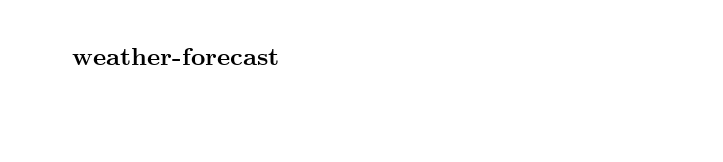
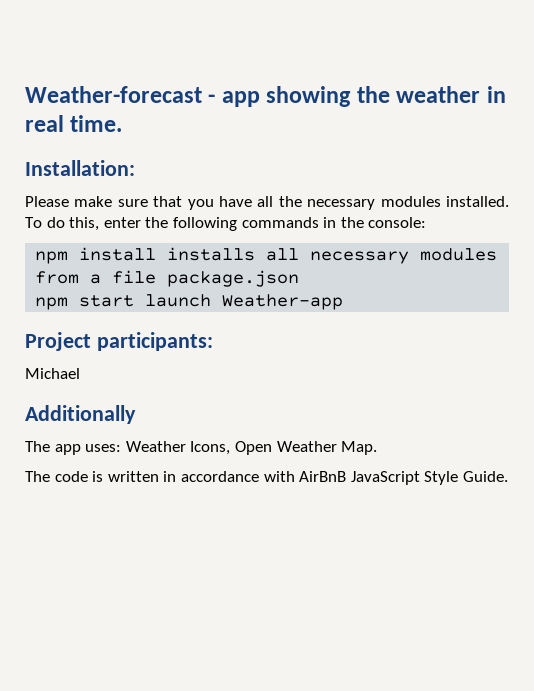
- weather-forecast
+ Weather-forecast - app showing the weather in real time.
+ Installation:
+ Please make sure that you have all the necessary modules installed. To do this, enter the following commands in the console:
+ npm install installs all necessary modules from a file package.json
+ npm start launch Weather-app
+ Project participants:
+ Michael
+ Additionally
+ The app uses: Weather Icons, Open Weather Map.
+ The code is written in accordance with AirBnB JavaScript Style Guide.

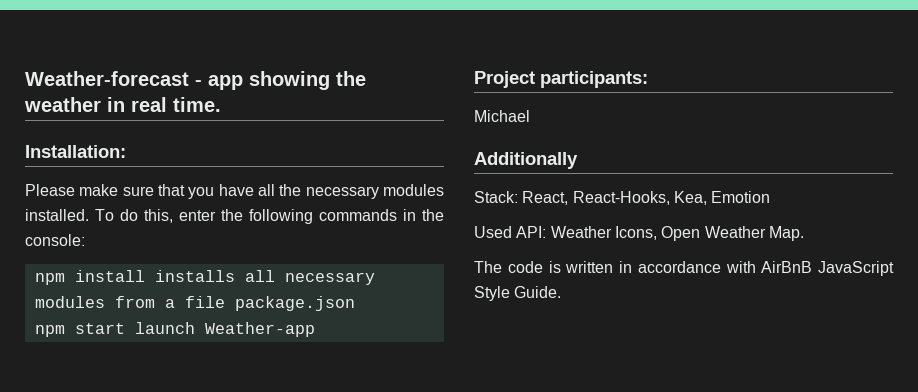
- The app uses: Weather Icons, Open Weather Map.
+ Stack: React, React-Hooks, Kea, Emotion
+ Used API: Weather Icons, Open Weather Map.

